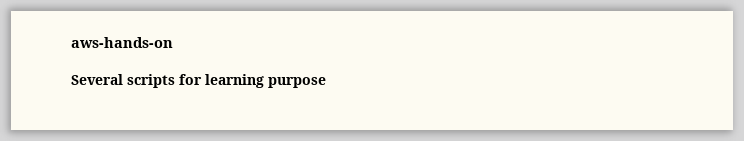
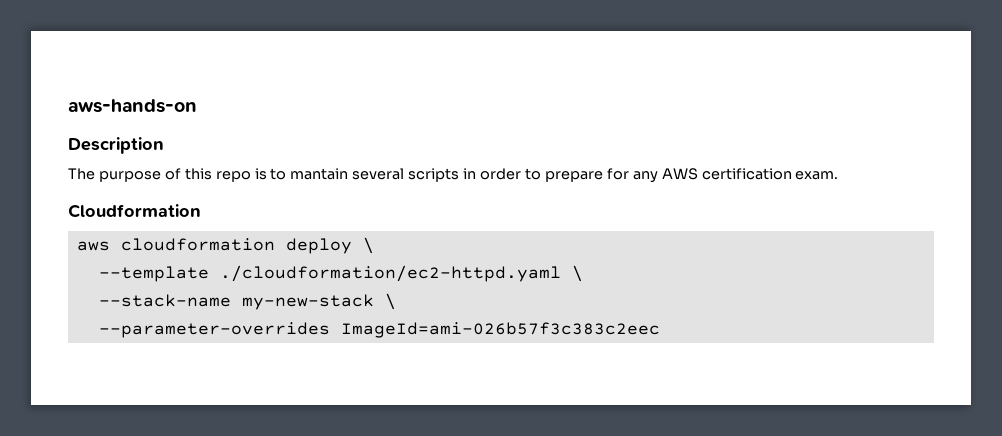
- Several scripts for learning purpose
+ Description
+ The purpose of this repo is to mantain several scripts in order to prepare for any AWS certification exam.
+ Cloudformation
+ aws cloudformation deploy \
+ --template ./cloudformation/ec2-httpd.yaml \
+ --stack-name my-new-stack \
+ --parameter-overrides ImageId=ami-026b57f3c383c2eec

